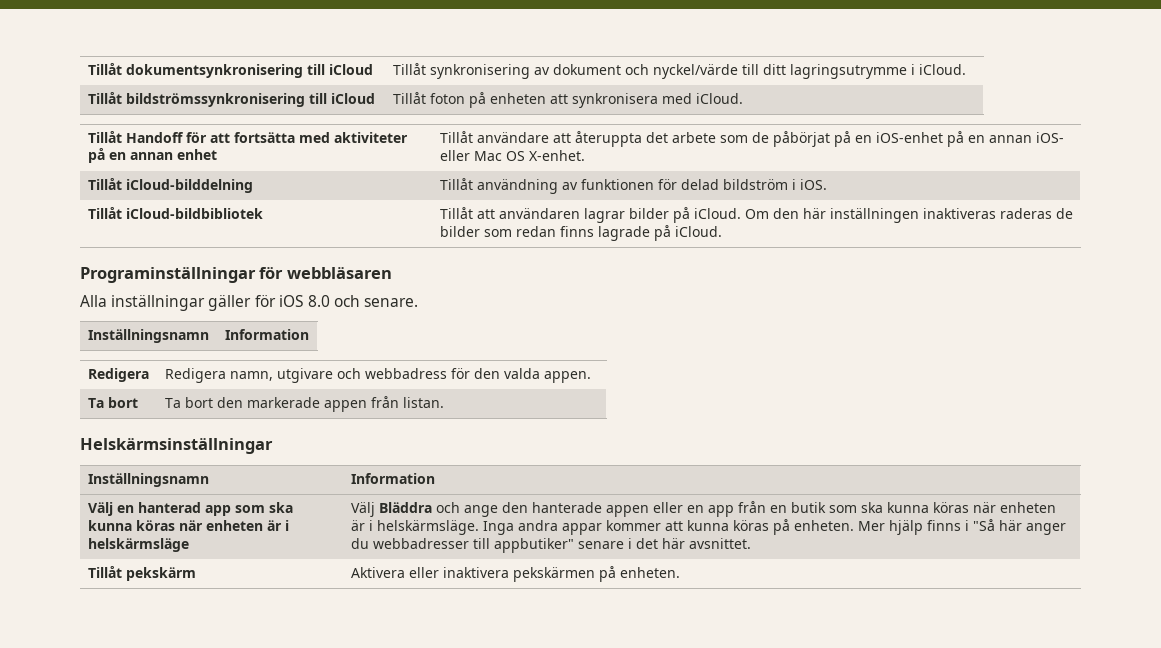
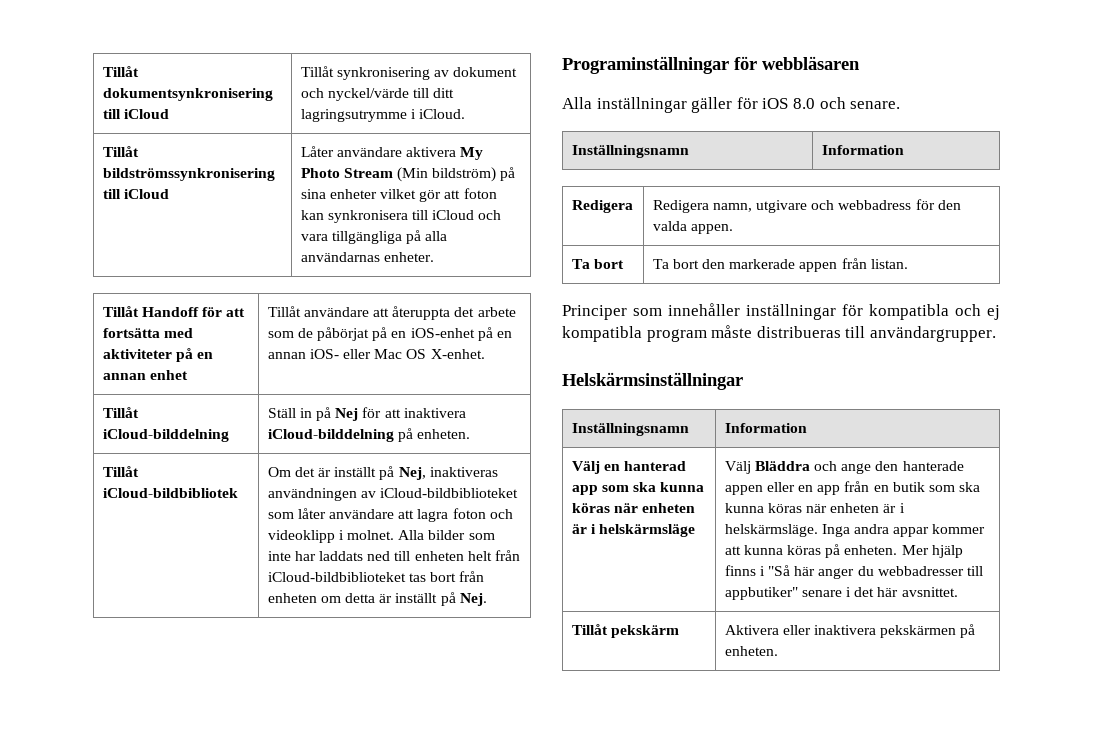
- Tillåt bildströmssynkronisering till iCloud | Tillåt foton på enheten att synkronisera med iCloud.
+ Tillåt bildströmssynkronisering till iCloud | Låter användare aktivera My Photo Stream (Min bildström) på sina enheter vilket gör att foton kan synkronisera till iCloud och vara tillgängliga på alla användarnas enheter.
- Tillåt iCloud-bilddelning | Tillåt användning av funktionen för delad bildström i iOS.
- Tillåt iCloud-bildbibliotek | Tillåt att användaren lagrar bilder på iCloud. Om den här inställningen inaktiveras raderas de bilder som redan finns lagrade på iCloud.
+ Tillåt iCloud-bilddelning | Ställ in på Nej för att inaktivera iCloud-bilddelning på enheten.
+ Tillåt iCloud-bildbibliotek | Om det är inställt på Nej, inaktiveras användningen av iCloud-bildbiblioteket som låter användare att lagra foton och videoklipp i molnet. Alla bilder som inte har laddats ned till enheten helt från iCloud-bildbiblioteket tas bort från enheten om detta är inställt på Nej.
+ Principer som innehåller inställningar för kompatibla och ej kompatibla program måste distribueras till användargrupper.

